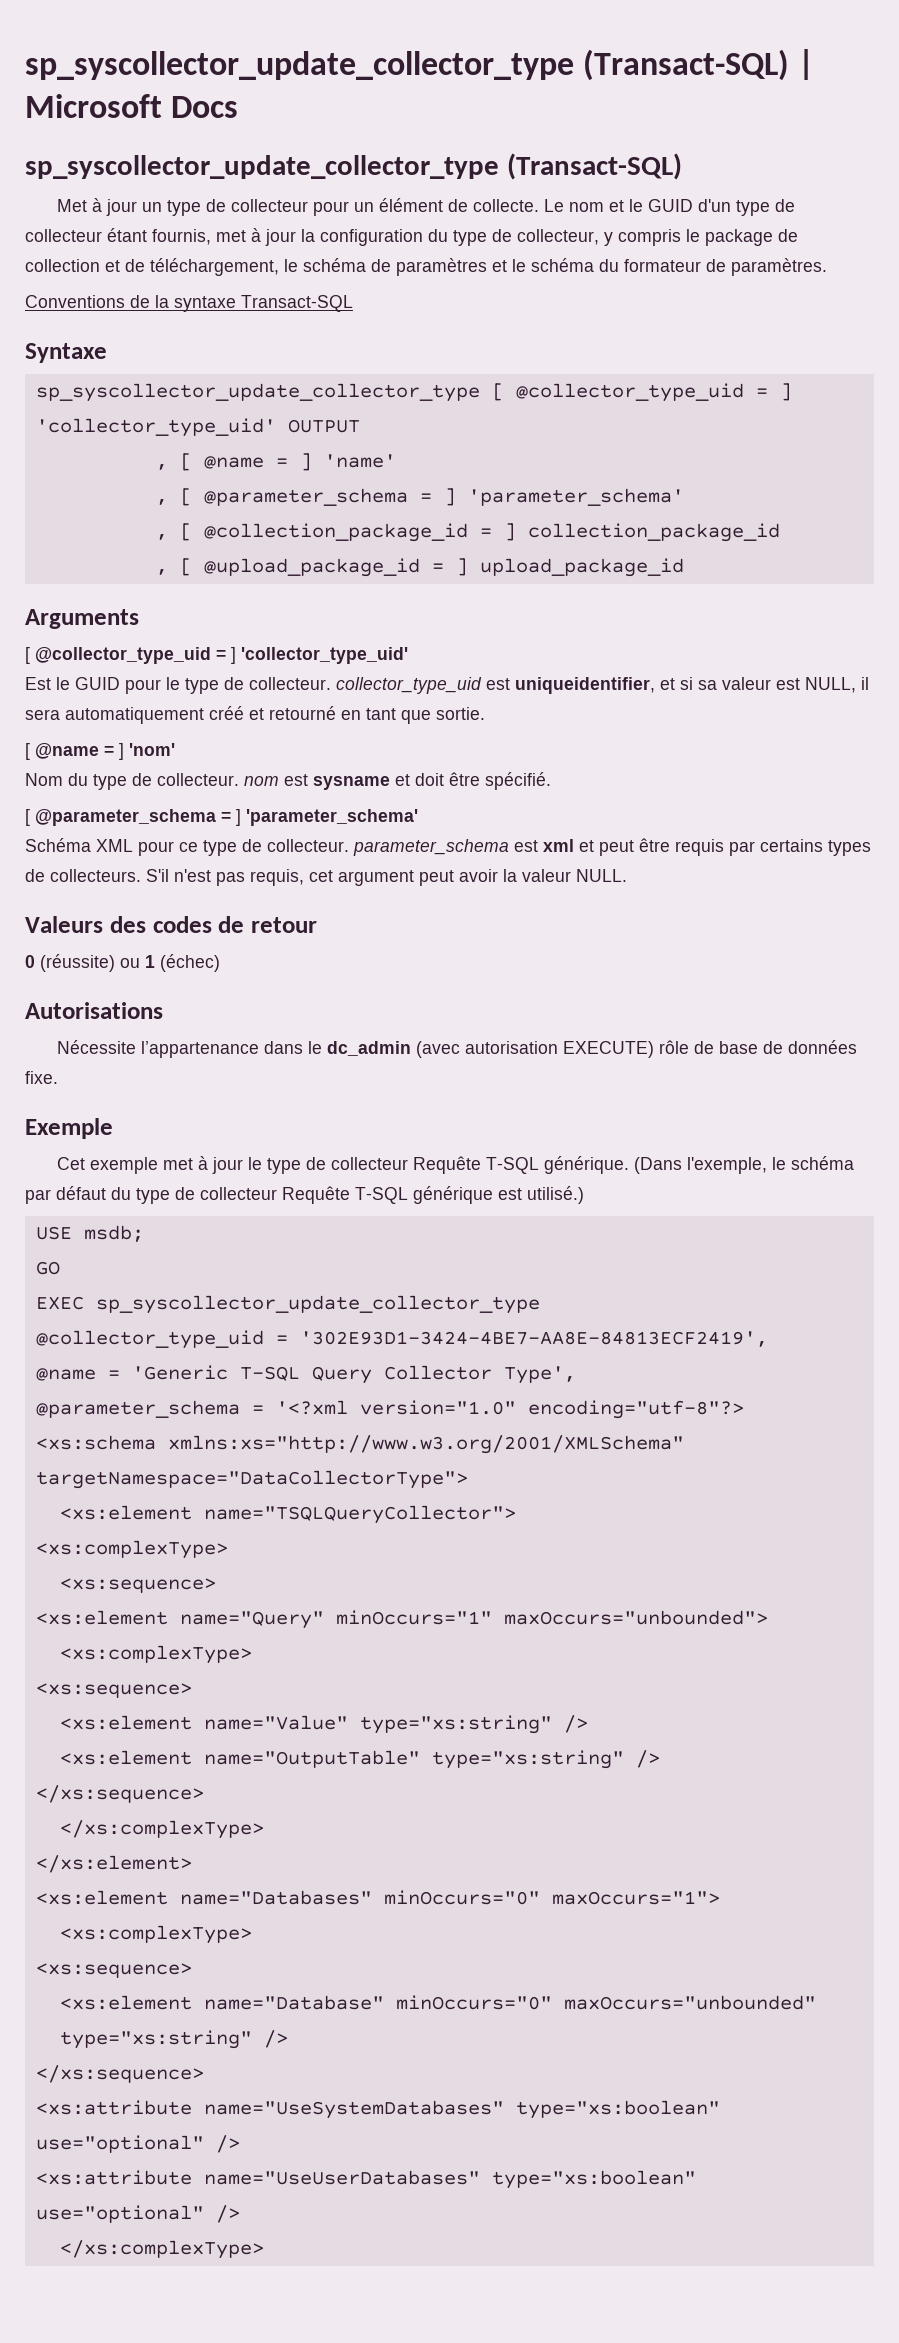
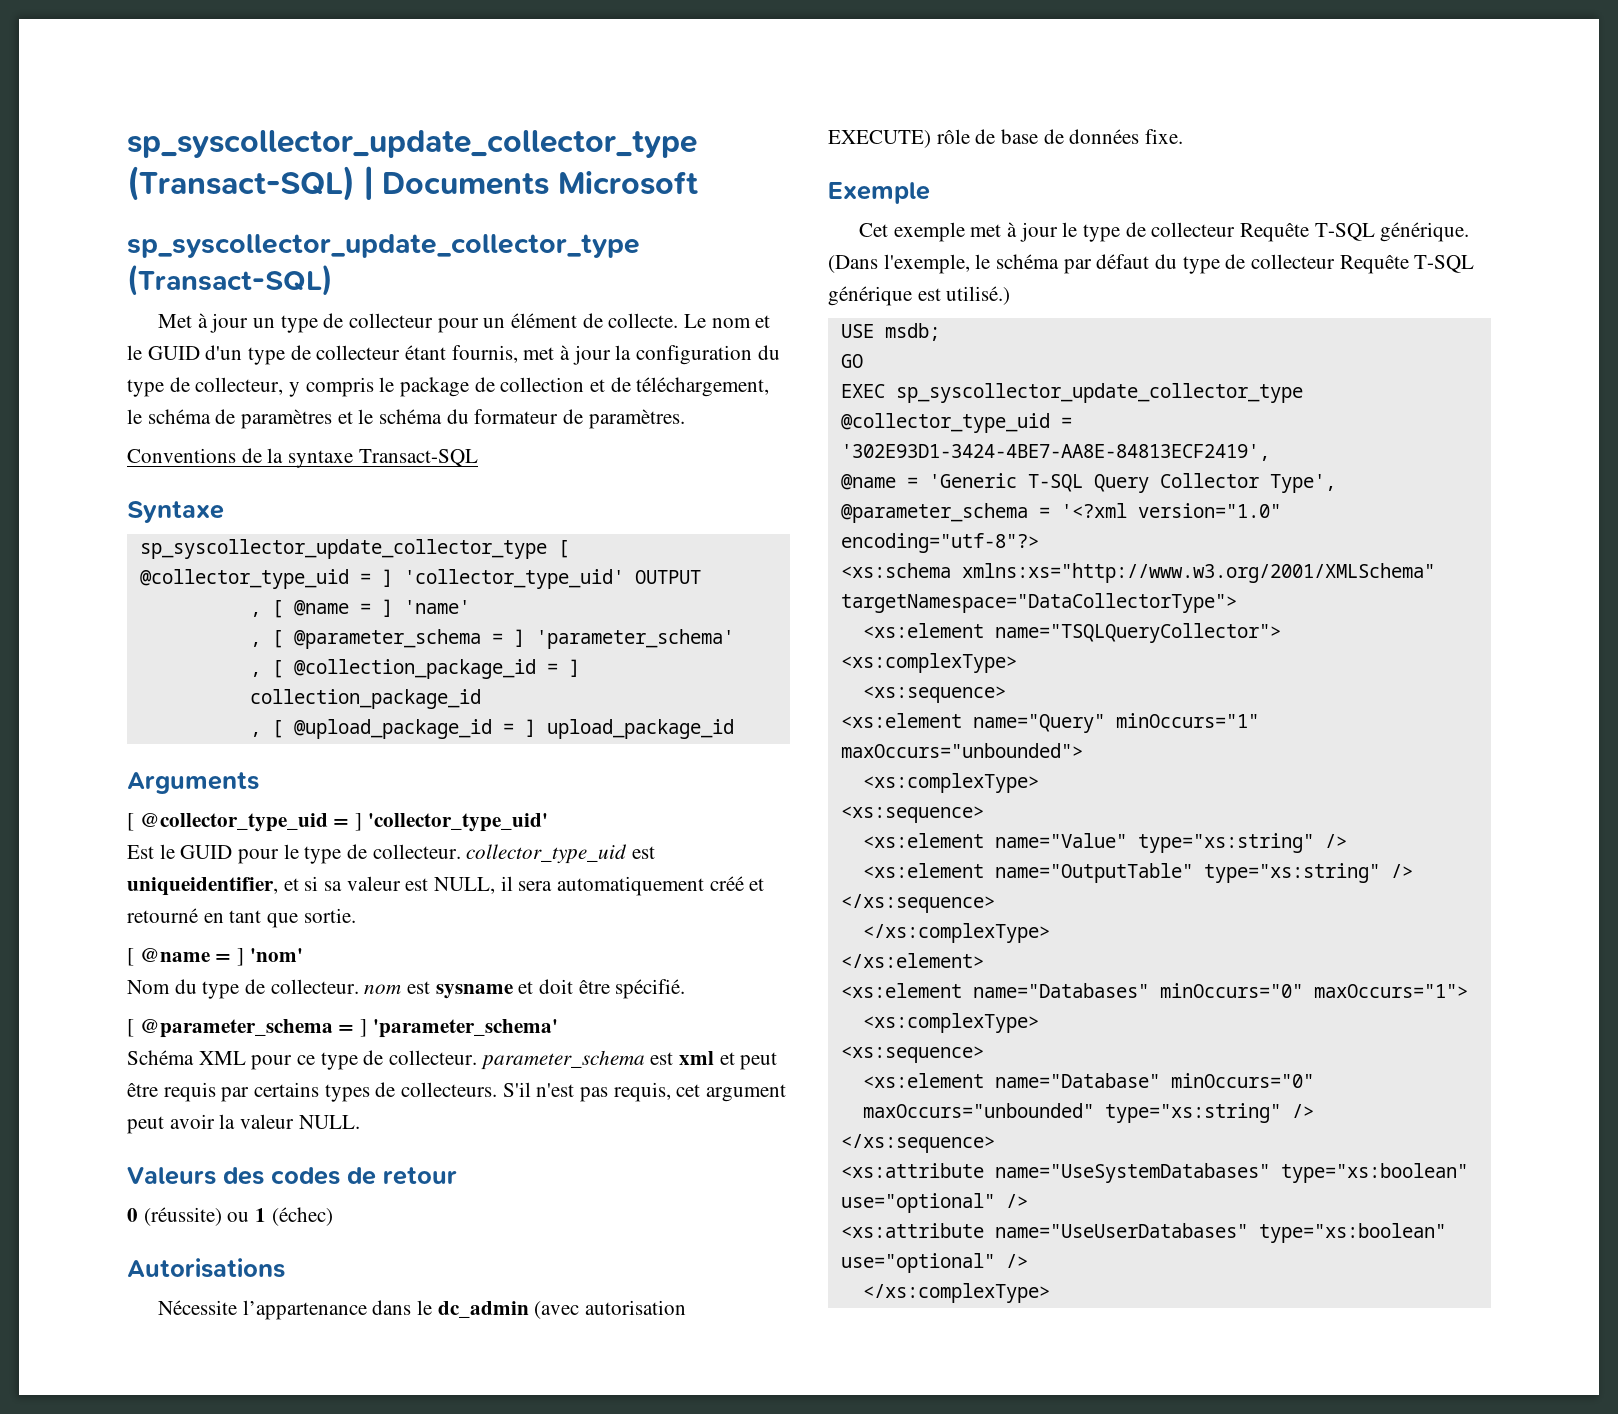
- sp_syscollector_update_collector_type (Transact-SQL) | Microsoft Docs
+ sp_syscollector_update_collector_type (Transact-SQL) | Documents Microsoft

